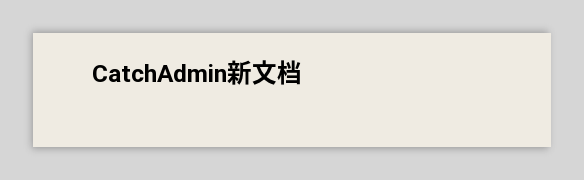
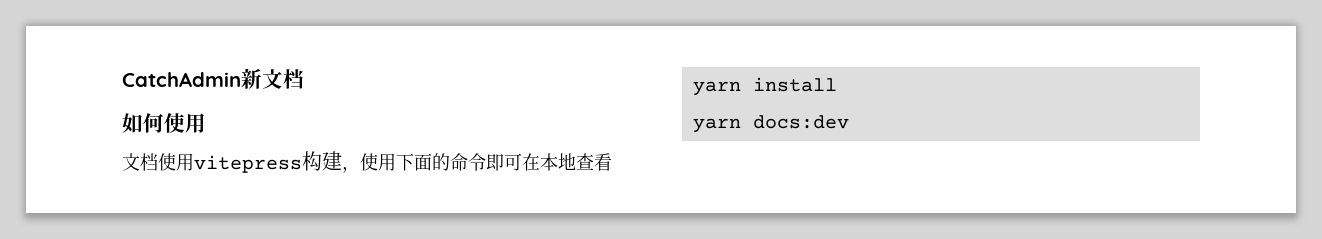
+ 如何使用
+ 文档使用vitepress构建，使用下面的命令即可在本地查看
+ yarn install
+ yarn docs:dev

